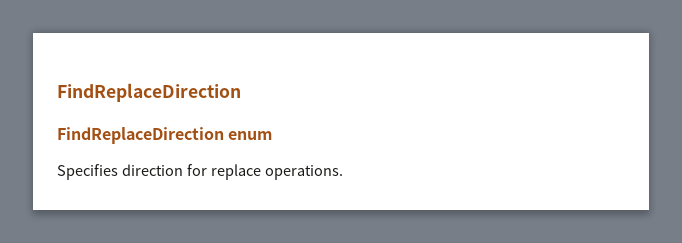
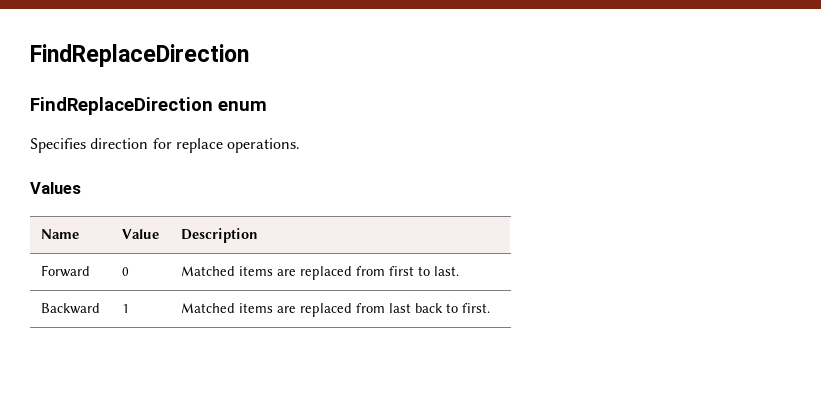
+ Values
+ Name | Value | Description
+ Forward | 0 | Matched items are replaced from first to last.
+ Backward | 1 | Matched items are replaced from last back to first.

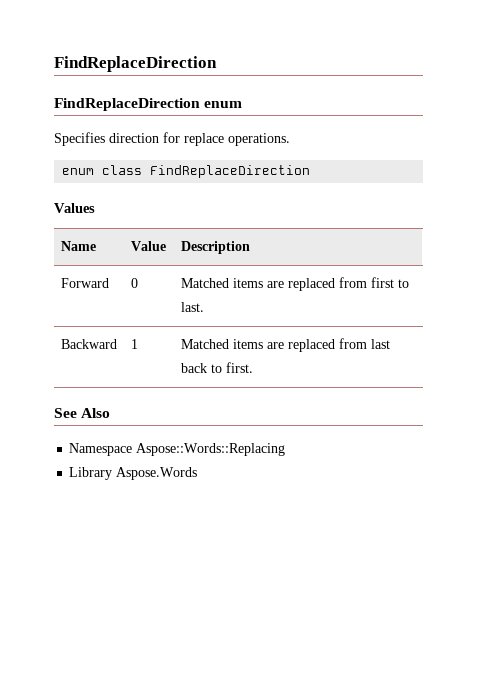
+ enum class FindReplaceDirection
+ See Also
+ Namespace Aspose::Words::Replacing
+ Library Aspose.Words

